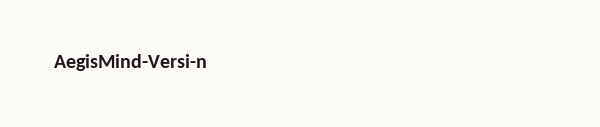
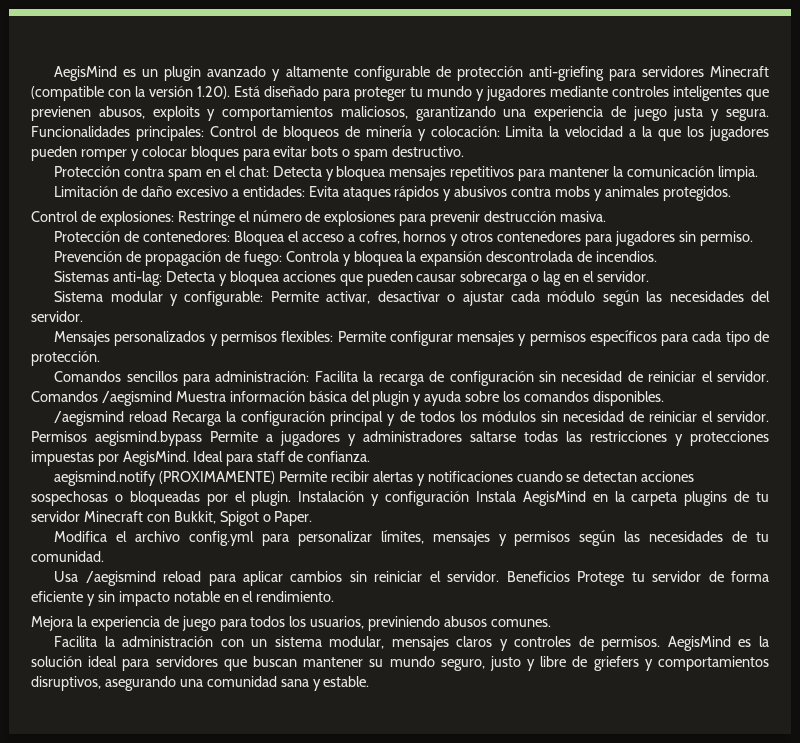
- AegisMind-Versi-n
+ AegisMind es un plugin avanzado y altamente configurable de protección anti-griefing para servidores Minecraft (compatible con la versión 1.20). Está diseñado para proteger tu mundo y jugadores mediante controles inteligentes que previenen abusos, exploits y comportamientos maliciosos, garantizando una experiencia de juego justa y segura. Funcionalidades principales: Control de bloqueos de minería y colocación: Limita la velocidad a la que los jugadores pueden romper y colocar bloques para evitar bots o spam destructivo.
+ Protección contra spam en el chat: Detecta y bloquea mensajes repetitivos para mantener la comunicación limpia.
+ Limitación de daño excesivo a entidades: Evita ataques rápidos y abusivos contra mobs y animales protegidos.
+ Control de explosiones: Restringe el número de explosiones para prevenir destrucción masiva.
+ Protección de contenedores: Bloquea el acceso a cofres, hornos y otros contenedores para jugadores sin permiso.
+ Prevención de propagación de fuego: Controla y bloquea la expansión descontrolada de incendios.
+ Sistemas anti-lag: Detecta y bloquea acciones que pueden causar sobrecarga o lag en el servidor.
+ Sistema modular y configurable: Permite activar, desactivar o ajustar cada módulo según las necesidades del servidor.
+ Mensajes personalizados y permisos flexibles: Permite configurar mensajes y permisos específicos para cada tipo de protección.
+ Comandos sencillos para administración: Facilita la recarga de configuración sin necesidad de reiniciar el servidor. Comandos /aegismind Muestra información básica del plugin y ayuda sobre los comandos disponibles.
+ /aegismind reload Recarga la configuración principal y de todos los módulos sin necesidad de reiniciar el servidor. Permisos aegismind.bypass Permite a jugadores y administradores saltarse todas las restricciones y protecciones impuestas por AegisMind. Ideal para staff de confianza.
+ aegismind.notify (PROXIMAMENTE) Permite recibir alertas y notificaciones cuando se detectan acciones sospechosas o bloqueadas por el plugin. Instalación y configuración Instala AegisMind en la carpeta plugins de tu servidor Minecraft con Bukkit, Spigot o Paper.
+ Modifica el archivo config.yml para personalizar límites, mensajes y permisos según las necesidades de tu comunidad.
+ Usa /aegismind reload para aplicar cambios sin reiniciar el servidor. Beneficios Protege tu servidor de forma eficiente y sin impacto notable en el rendimiento.
+ Mejora la experiencia de juego para todos los usuarios, previniendo abusos comunes.
+ Facilita la administración con un sistema modular, mensajes claros y controles de permisos. AegisMind es la solución ideal para servidores que buscan mantener su mundo seguro, justo y libre de griefers y comportamientos disruptivos, asegurando una comunidad sana y estable.

